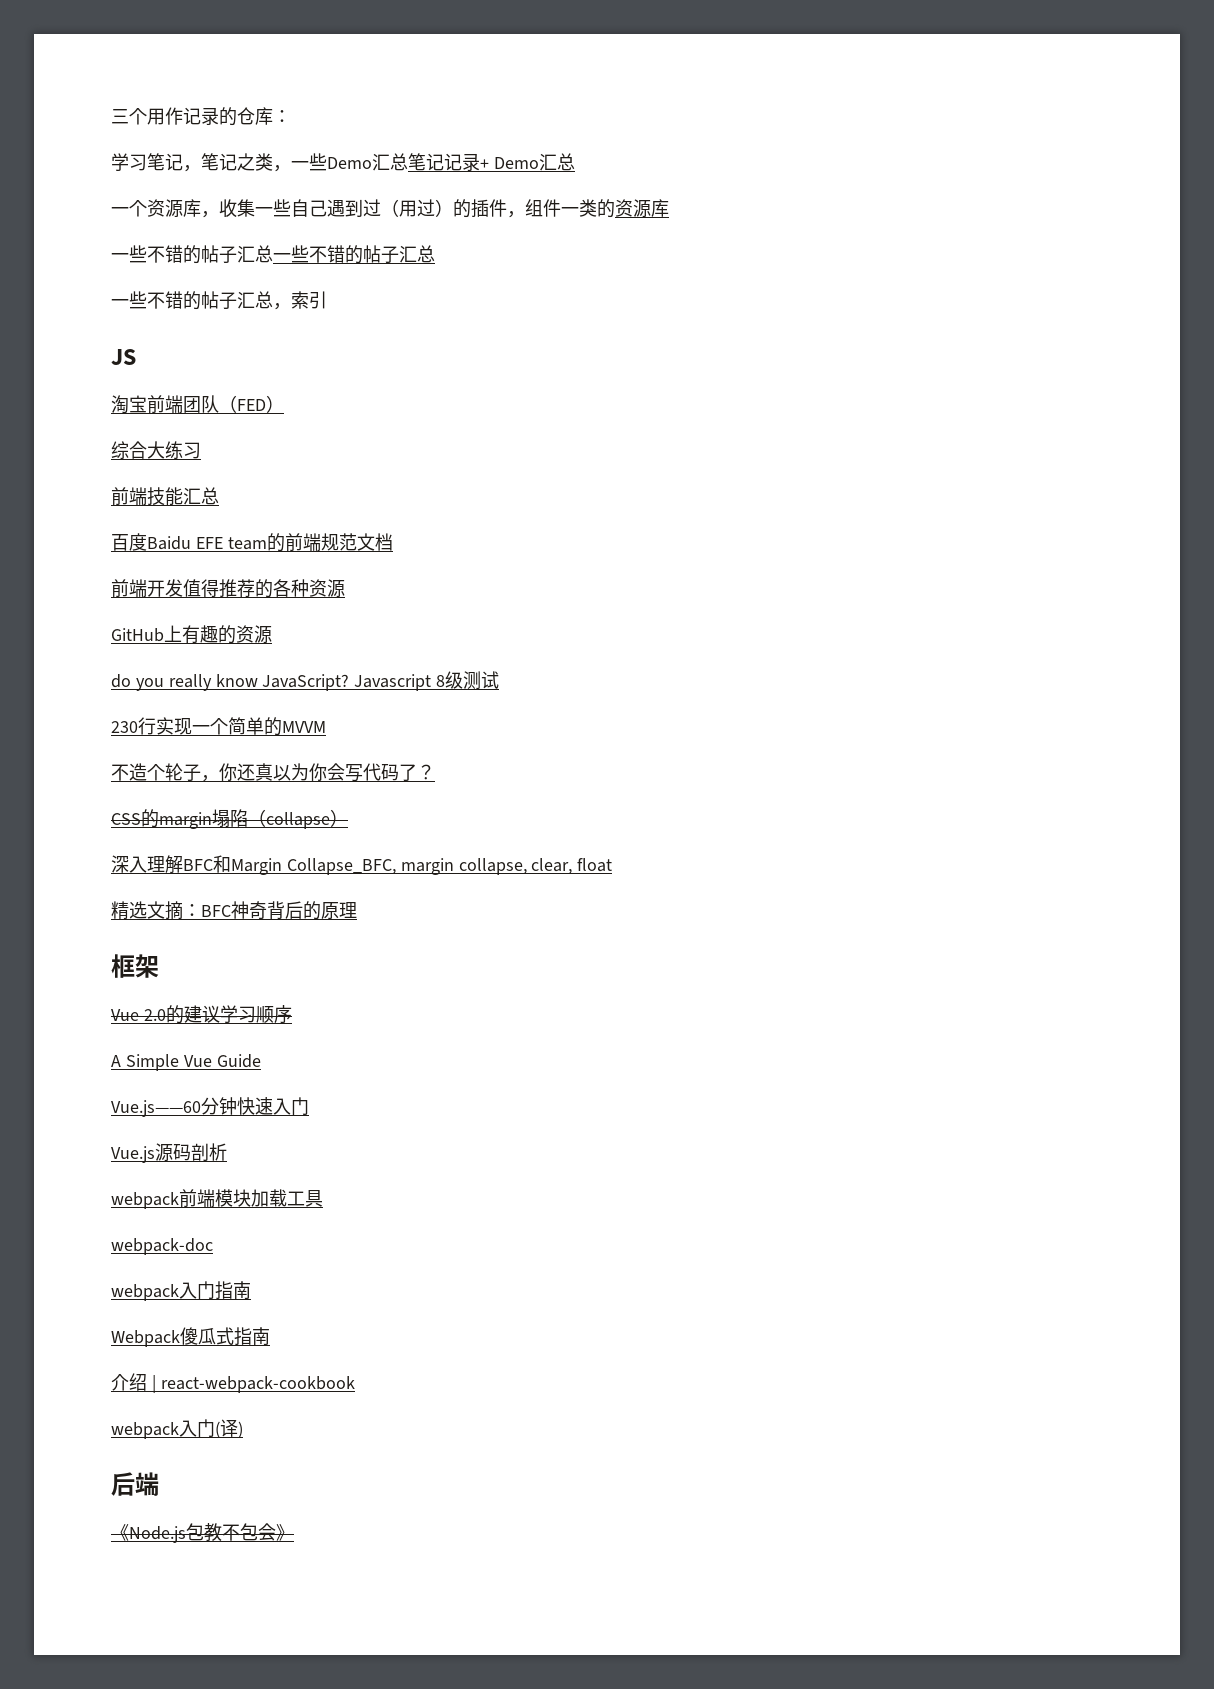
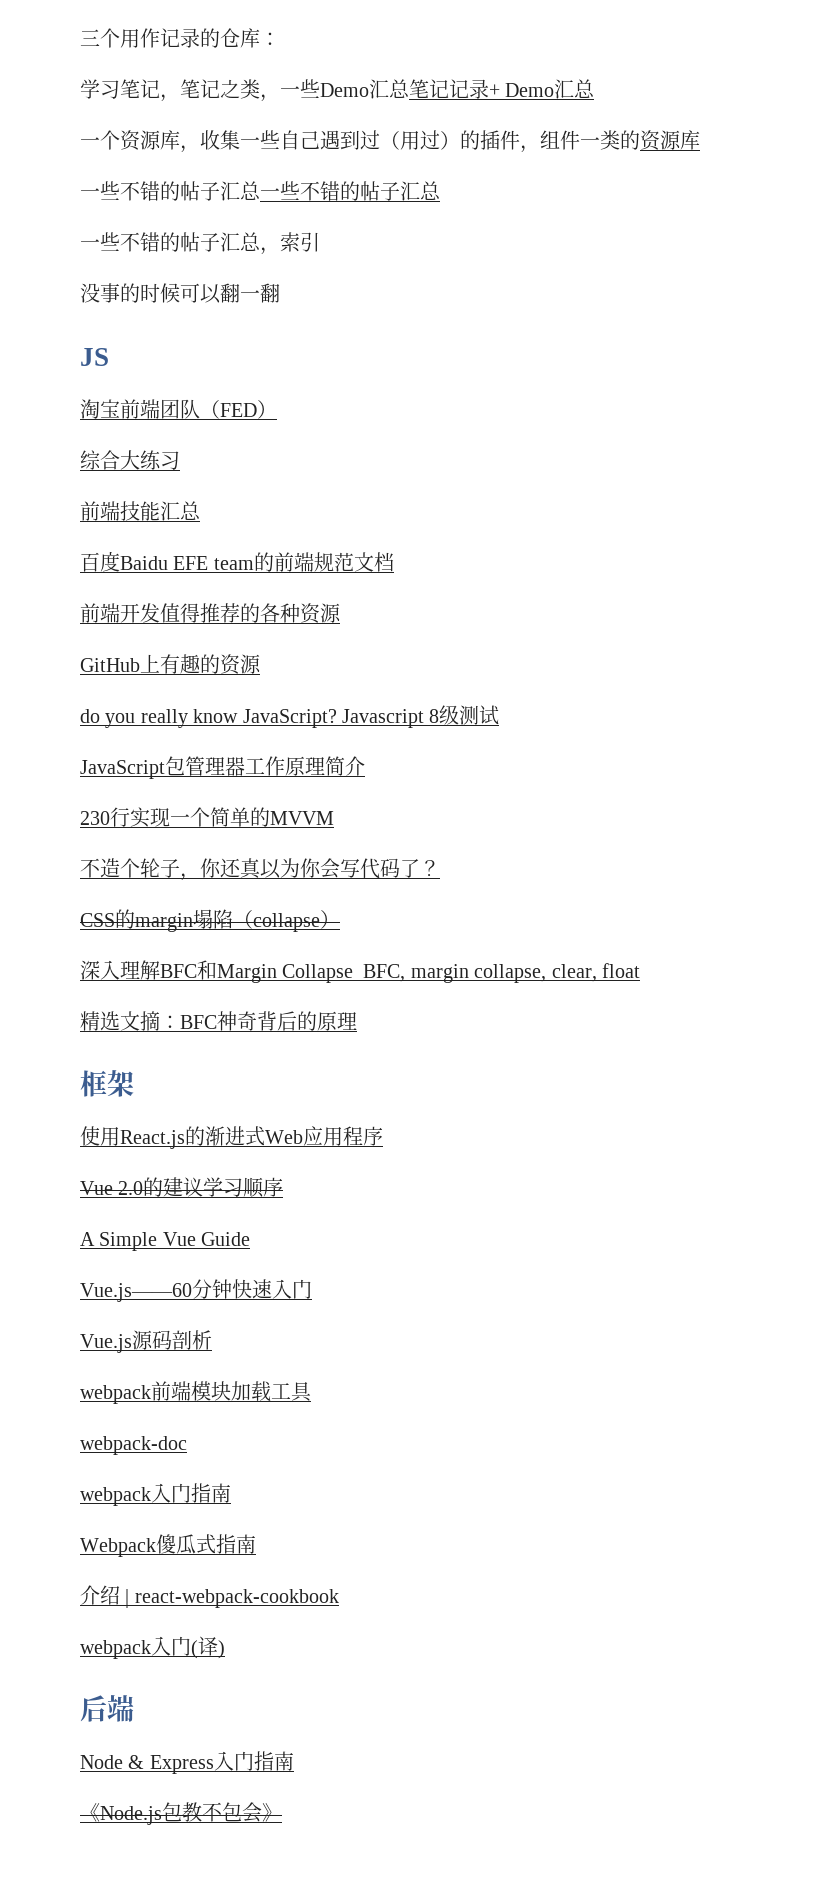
+ 没事的时候可以翻一翻
+ JavaScript包管理器工作原理简介
+ 使用React.js的渐进式Web应用程序
+ Node & Express入门指南

